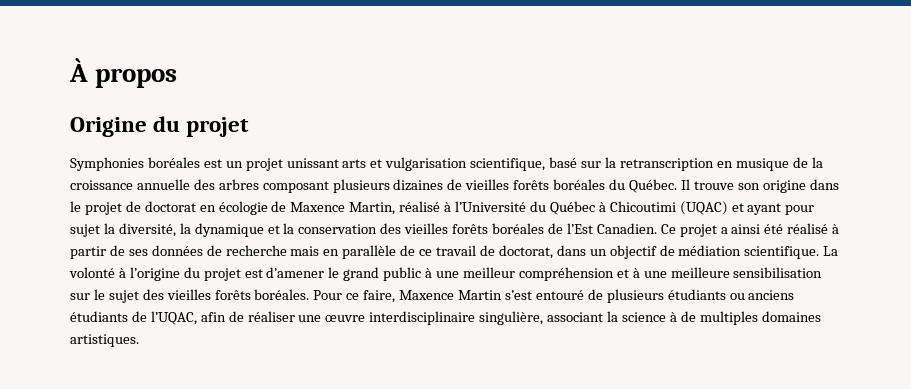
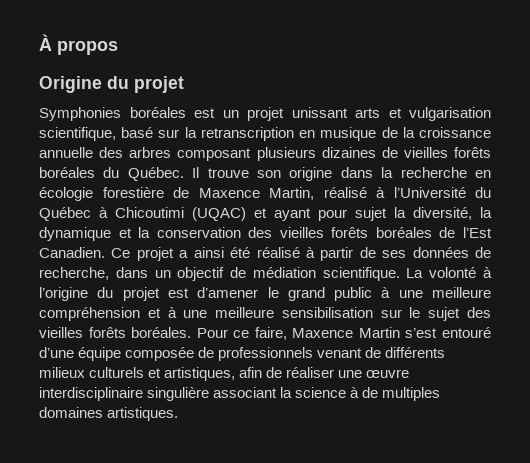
- Il trouve son origine dans le projet de doctorat en écologie de Maxence Martin, réalisé à l’Université du Québec à Chicoutimi (UQAC) et ayant pour sujet la diversité, la dynamique et la conservation des vieilles forêts boréales de l’Est Canadien.
+ Il trouve son origine dans la recherche en écologie forestière de Maxence Martin, réalisé à l’Université du Québec à Chicoutimi (UQAC) et ayant pour sujet la diversité, la dynamique et la conservation des vieilles forêts boréales de l’Est Canadien.
- Ce projet a ainsi été réalisé à partir de ses données de recherche mais en parallèle de ce travail de doctorat, dans un objectif de médiation scientifique.
+ Ce projet a ainsi été réalisé à partir de ses données de recherche, dans un objectif de médiation scientifique.
- La volonté à l’origine du projet est d’amener le grand public à une meilleur compréhension et à une meilleure sensibilisation sur le sujet des vieilles forêts boréales.
+ La volonté à l’origine du projet est d’amener le grand public à une meilleure compréhension et à une meilleure sensibilisation sur le sujet des vieilles forêts boréales.
- Pour ce faire, Maxence Martin s’est entouré de plusieurs étudiants ou anciens étudiants de l’UQAC, afin de réaliser une œuvre interdisciplinaire singulière, associant la science à de multiples domaines artistiques.
+ Pour ce faire, Maxence Martin s’est entouré d’une équipe composée de professionnels venant de différents milieux culturels et artistiques, afin de réaliser une œuvre interdisciplinaire singulière associant la science à de multiples domaines artistiques.

